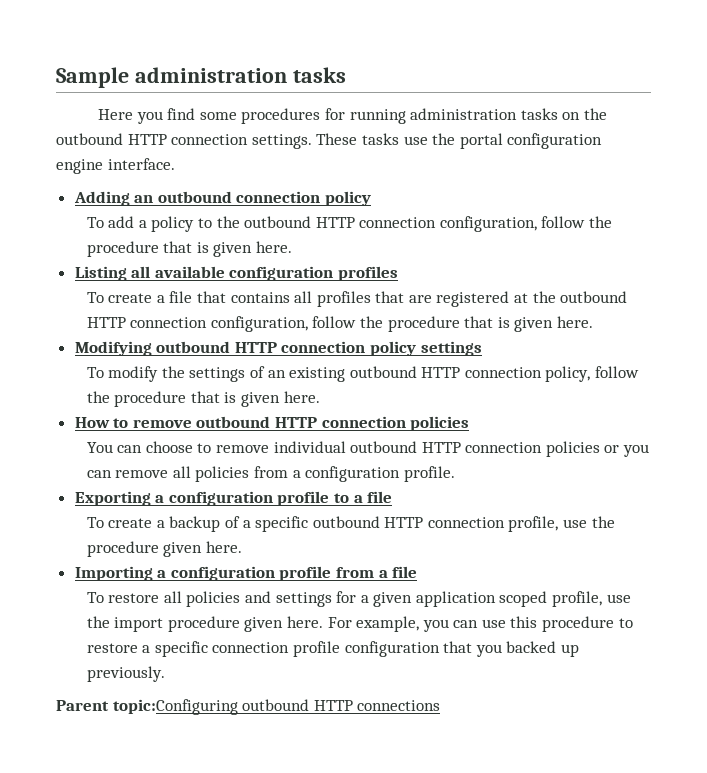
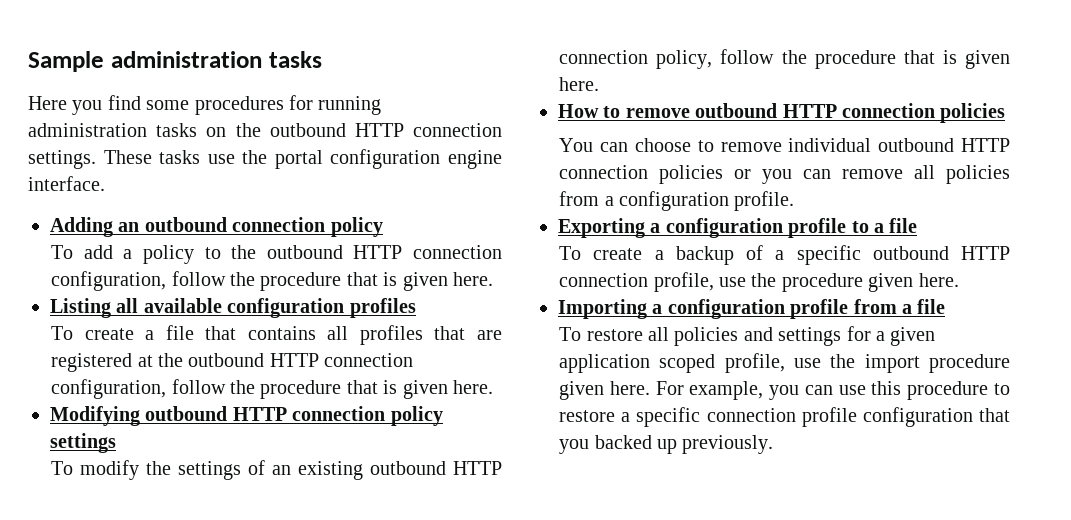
- Parent topic:Configuring outbound HTTP connections

